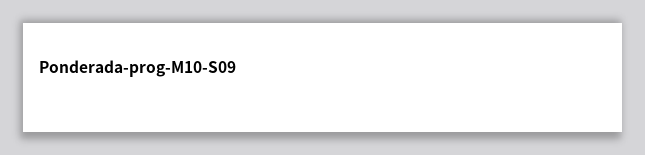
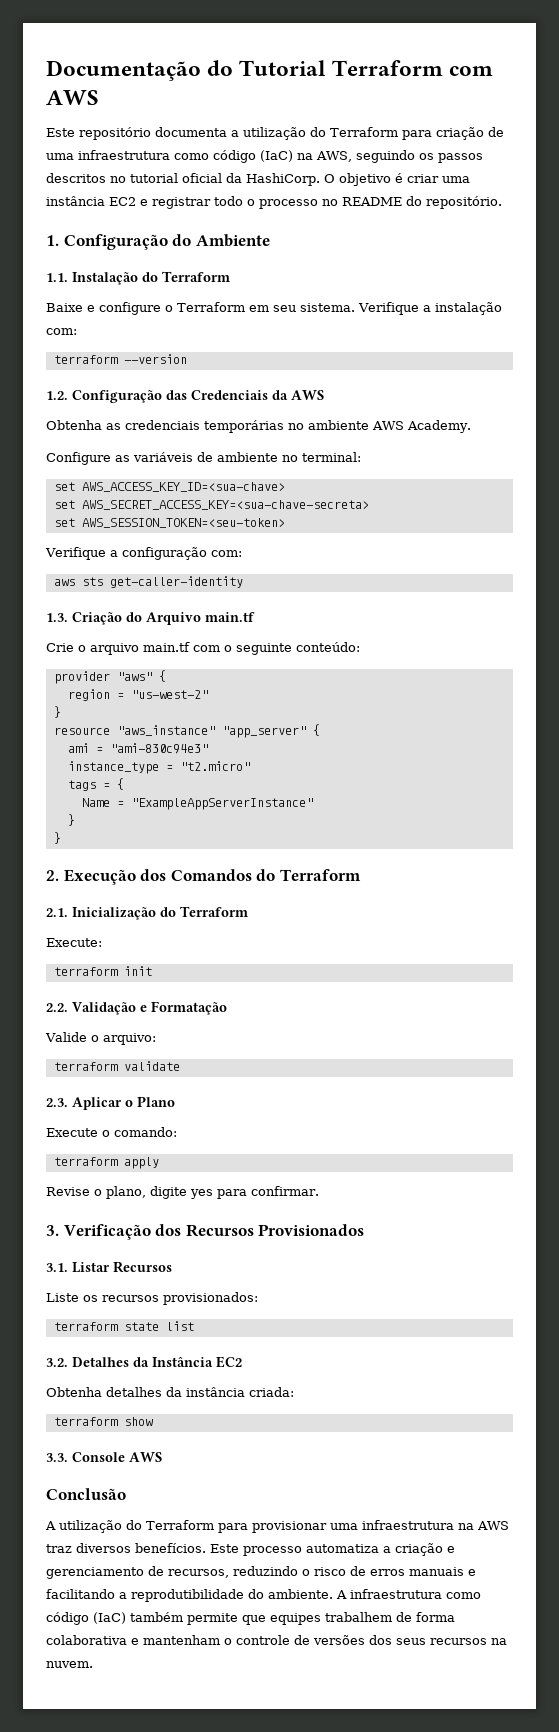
- Ponderada-prog-M10-S09
+ Documentação do Tutorial Terraform com AWS
+ Este repositório documenta a utilização do Terraform para criação de uma infraestrutura como código (IaC) na AWS, seguindo os passos descritos no tutorial oficial da HashiCorp. O objetivo é criar uma instância EC2 e registrar todo o processo no README do repositório.
+ 1. Configuração do Ambiente
+ 1.1. Instalação do Terraform
+ Baixe e configure o Terraform em seu sistema. Verifique a instalação com:
+ terraform --version
+ 1.2. Configuração das Credenciais da AWS
+ Obtenha as credenciais temporárias no ambiente AWS Academy.
+ Configure as variáveis de ambiente no terminal:
+ set AWS_ACCESS_KEY_ID=<sua-chave>
+ set AWS_SECRET_ACCESS_KEY=<sua-chave-secreta>
+ set AWS_SESSION_TOKEN=<seu-token>
+ Verifique a configuração com:
+ aws sts get-caller-identity
+ 1.3. Criação do Arquivo main.tf
+ Crie o arquivo main.tf com o seguinte conteúdo:
+ provider "aws" {
+ region = "us-west-2"
+ }
+ resource "aws_instance" "app_server" {
+ ami = "ami-830c94e3"
+ instance_type = "t2.micro"
+ tags = {
+ Name = "ExampleAppServerInstance"
+ }
+ }
+ 2. Execução dos Comandos do Terraform
+ 2.1. Inicialização do Terraform
+ Execute:
+ terraform init
+ 2.2. Validação e Formatação
+ Valide o arquivo:
+ terraform validate
+ 2.3. Aplicar o Plano
+ Execute o comando:
+ terraform apply
+ Revise o plano, digite yes para confirmar.
+ 3. Verificação dos Recursos Provisionados
+ 3.1. Listar Recursos
+ Liste os recursos provisionados:
+ terraform state list
+ 3.2. Detalhes da Instância EC2
+ Obtenha detalhes da instância criada:
+ terraform show
+ 3.3. Console AWS
+ Conclusão
+ A utilização do Terraform para provisionar uma infraestrutura na AWS traz diversos benefícios. Este processo automatiza a criação e gerenciamento de recursos, reduzindo o risco de erros manuais e facilitando a reprodutibilidade do ambiente. A infraestrutura como código (IaC) também permite que equipes trabalhem de forma colaborativa e mantenham o controle de versões dos seus recursos na nuvem.

